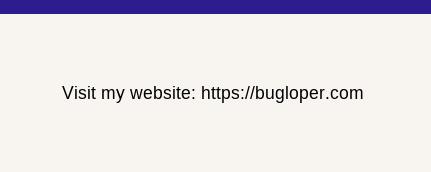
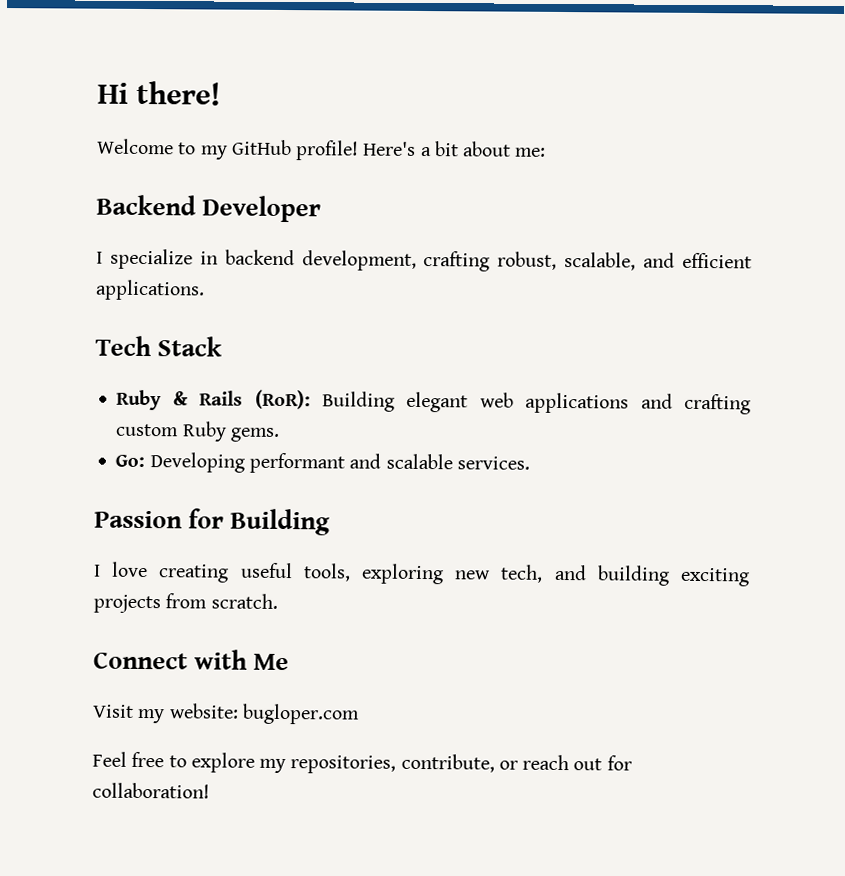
- Visit my website: https://bugloper.com
+ Hi there!
+ Welcome to my GitHub profile! Here's a bit about me:
+ Backend Developer
+ I specialize in backend development, crafting robust, scalable, and efficient applications.
+ Tech Stack
+ Ruby & Rails (RoR): Building elegant web applications and crafting custom Ruby gems.
+ Go: Developing performant and scalable services.
+ Passion for Building
+ I love creating useful tools, exploring new tech, and building exciting projects from scratch.
+ Connect with Me
+ Visit my website: bugloper.com
+ Feel free to explore my repositories, contribute, or reach out for collaboration!

